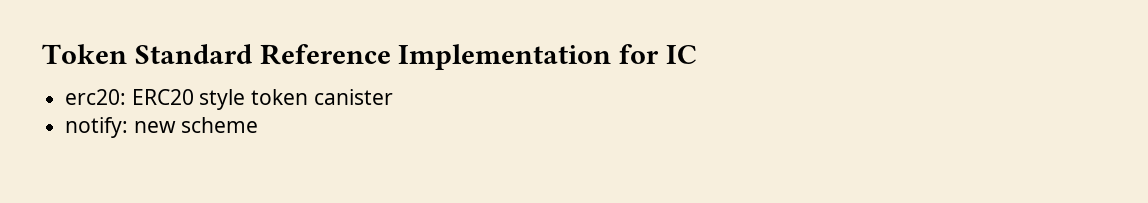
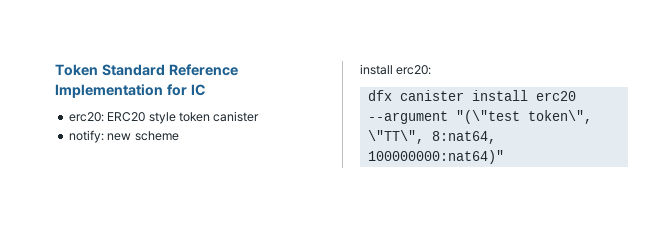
+ install erc20:
+ dfx canister install erc20 --argument "(\"test token\", \"TT\", 8:nat64, 100000000:nat64)"

